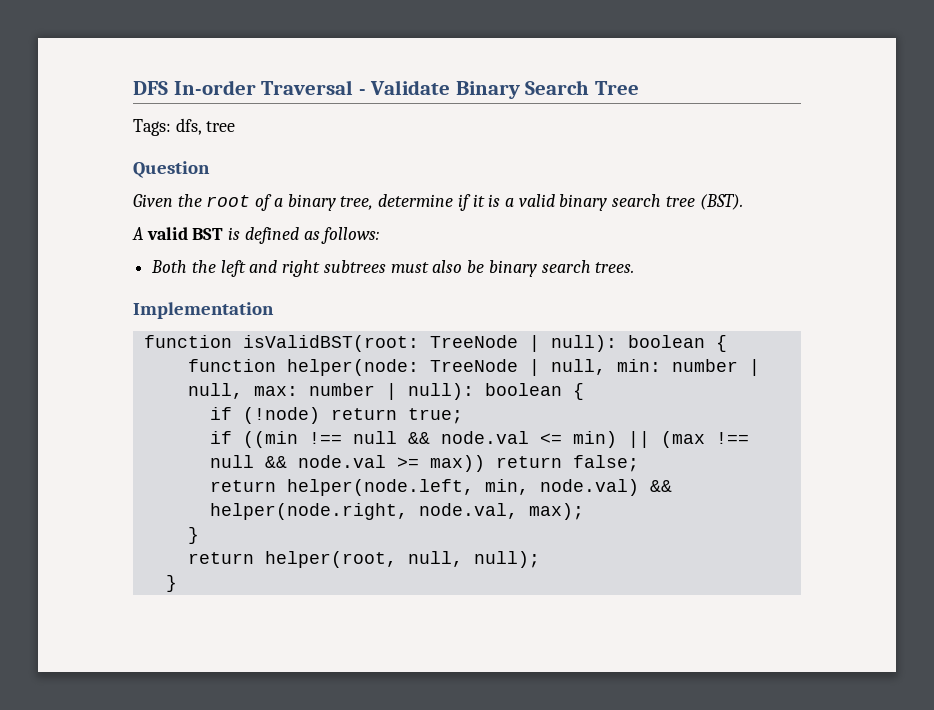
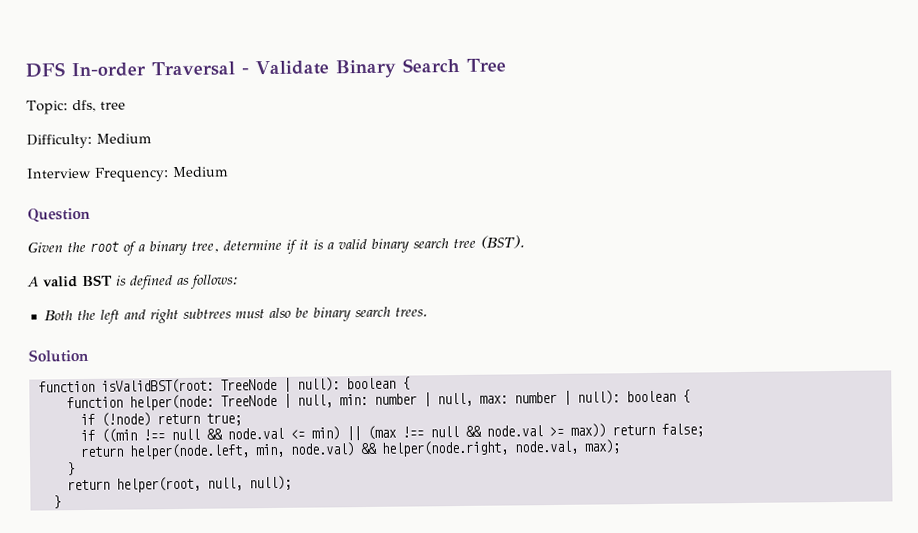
- Tags: dfs, tree
+ Topic: dfs, tree
+ Difficulty: Medium
+ Interview Frequency: Medium
- Implementation
+ Solution

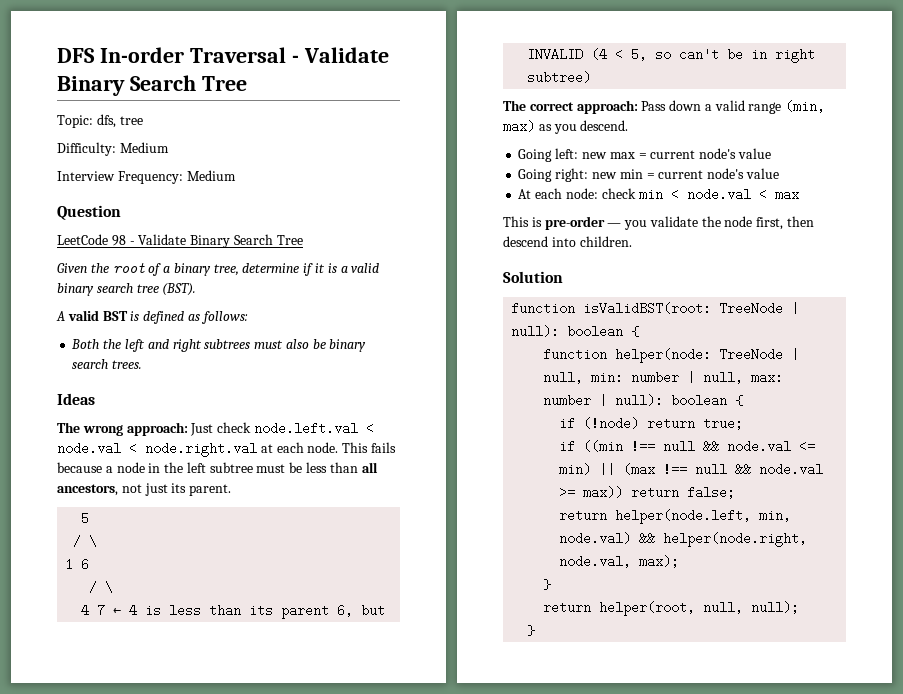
+ LeetCode 98 - Validate Binary Search Tree
+ Ideas
+ The wrong approach: Just check node.left.val < node.val < node.right.val at each node. This fails because a node in the left subtree must be less than all ancestors, not just its parent.
+ 5
+ / \
+ 1 6
+ / \
+ 4 7 ← 4 is less than its parent 6, but INVALID (4 < 5, so can't be in right subtree)
+ The correct approach: Pass down a valid range (min, max) as you descend.
+ Going left: new max = current node's value
+ Going right: new min = current node's value
+ At each node: check min < node.val < max
+ This is pre-order — you validate the node first, then descend into children.

